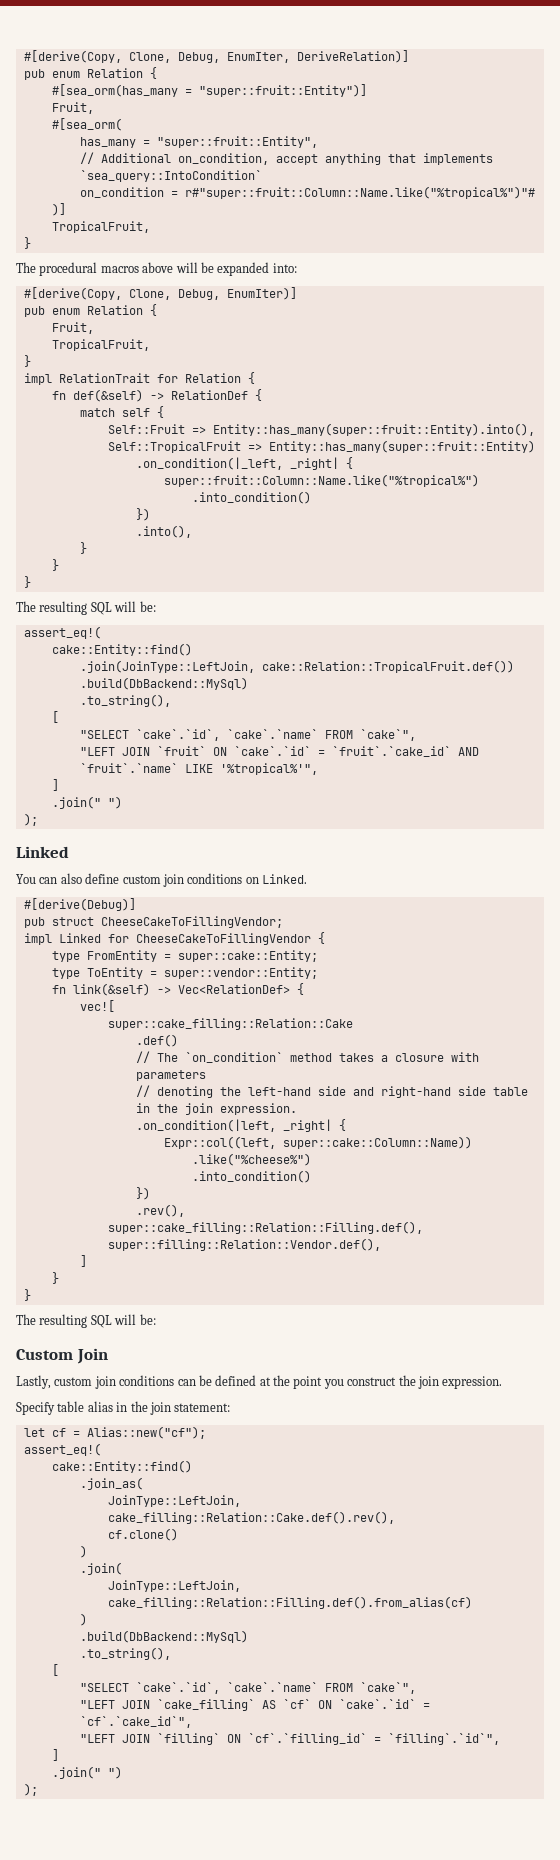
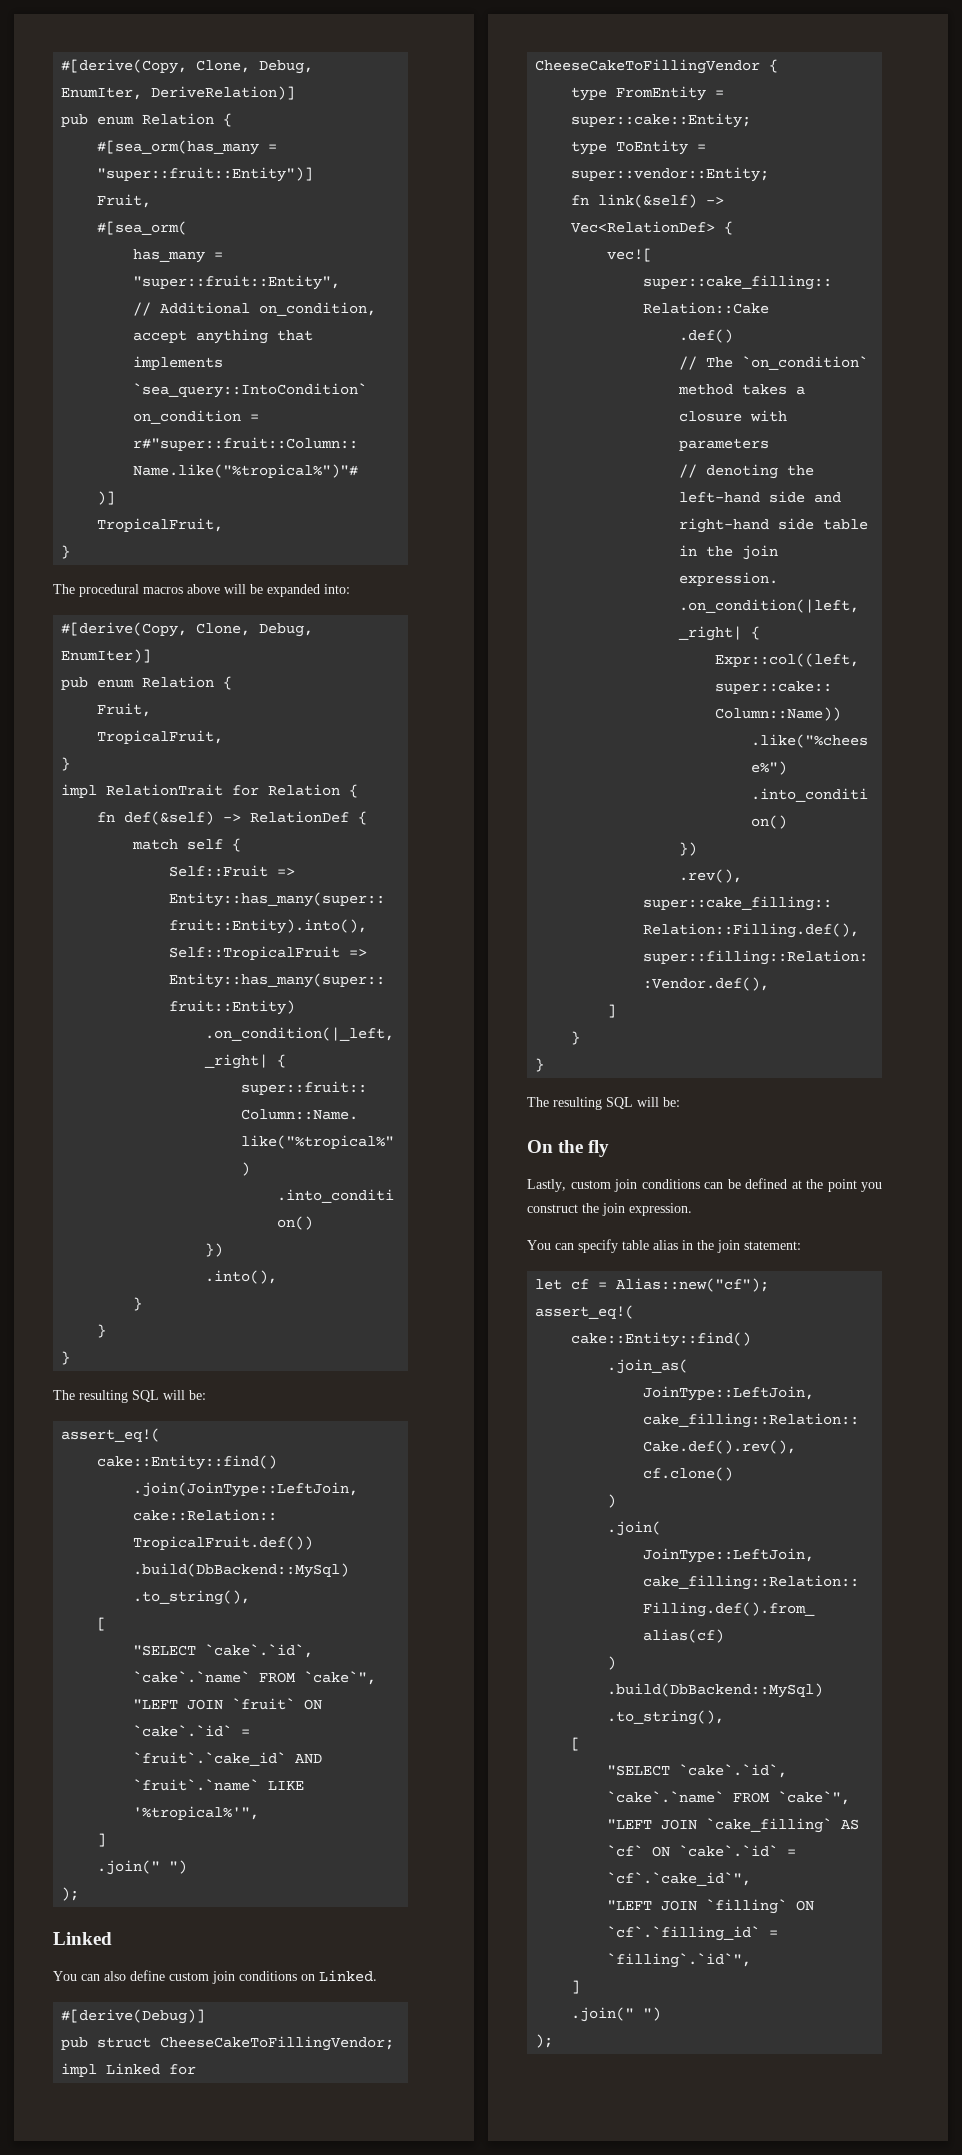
- Custom Join
+ On the fly
- Specify table alias in the join statement:
+ You can specify table alias in the join statement:

